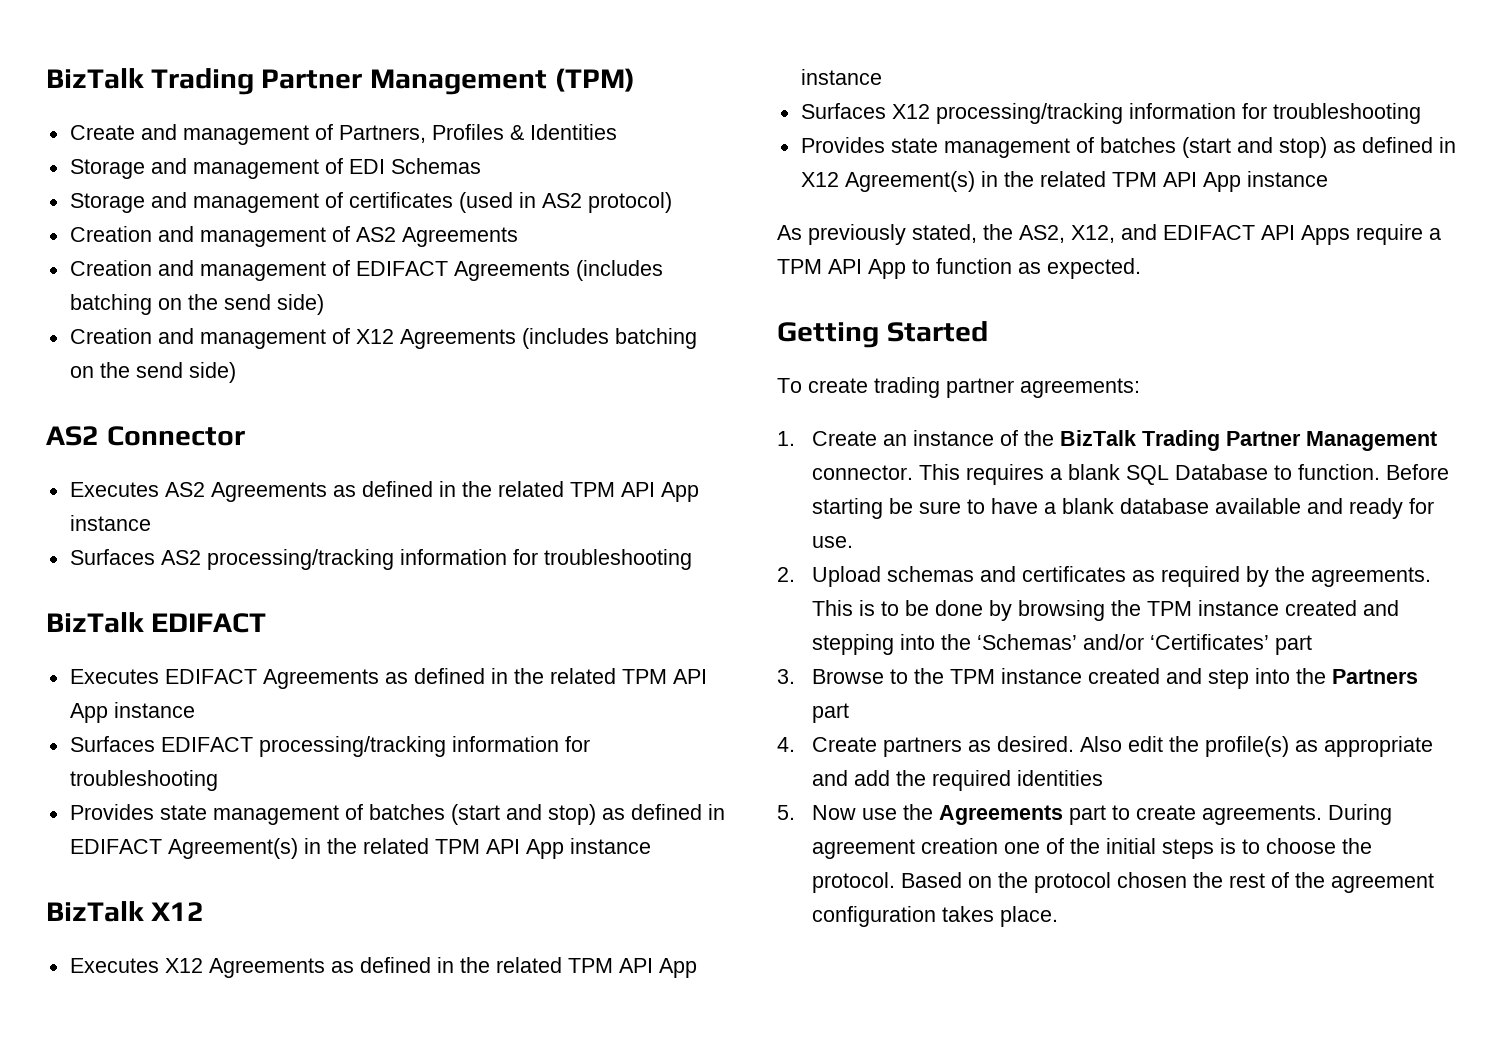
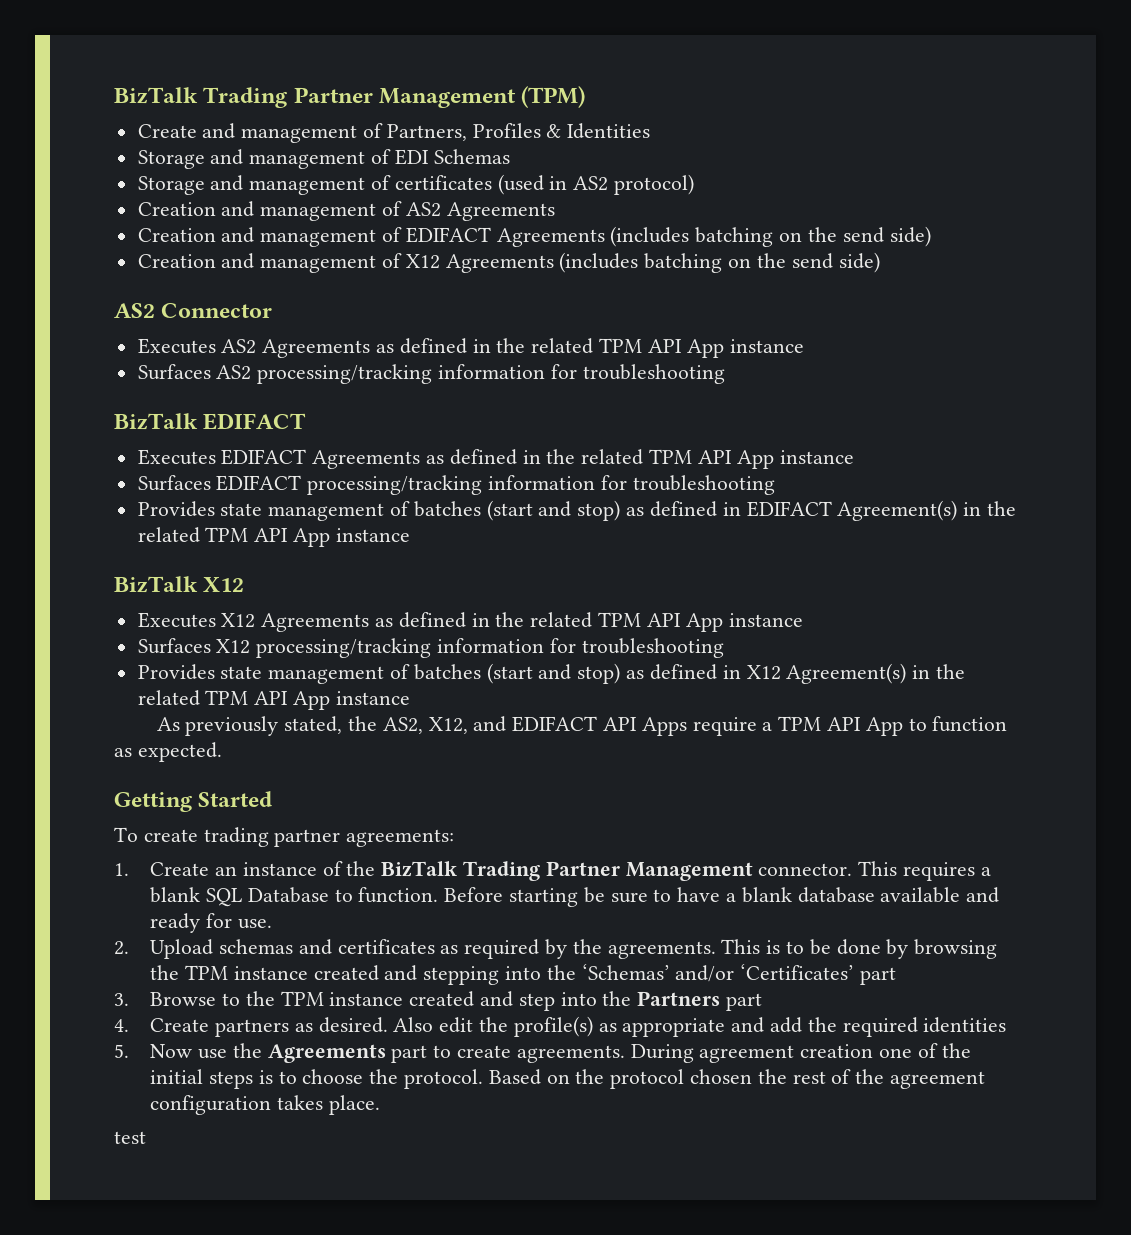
+ test

